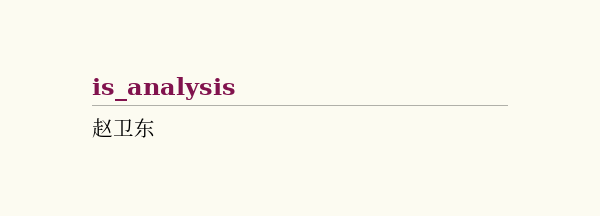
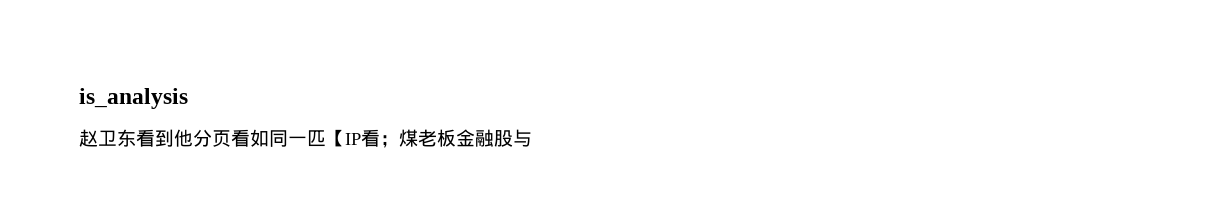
- 赵卫东
+ 赵卫东看到他分页看如同一匹【IP看；煤老板金融股与

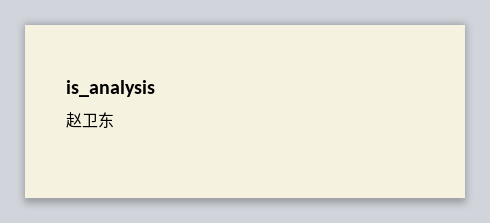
- 赵卫东看到他分页看如同一匹【IP看；煤老板金融股与
+ 赵卫东

